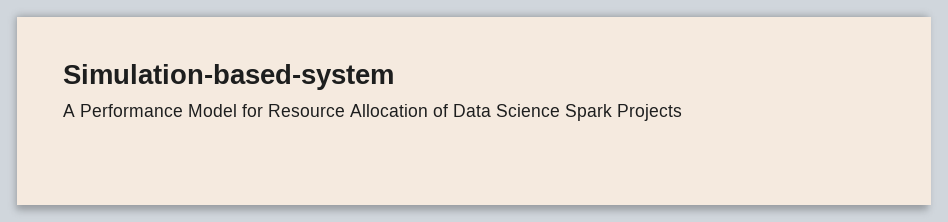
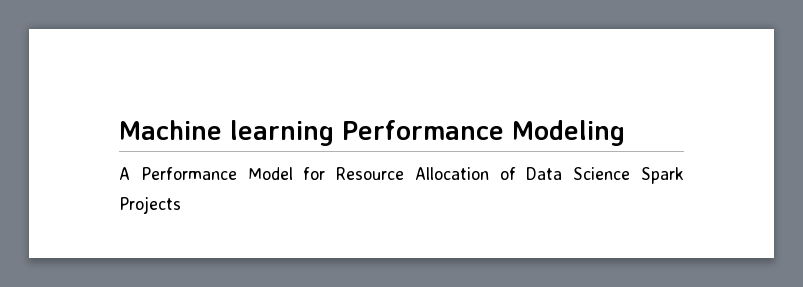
- Simulation-based-system
+ Machine learning Performance Modeling

